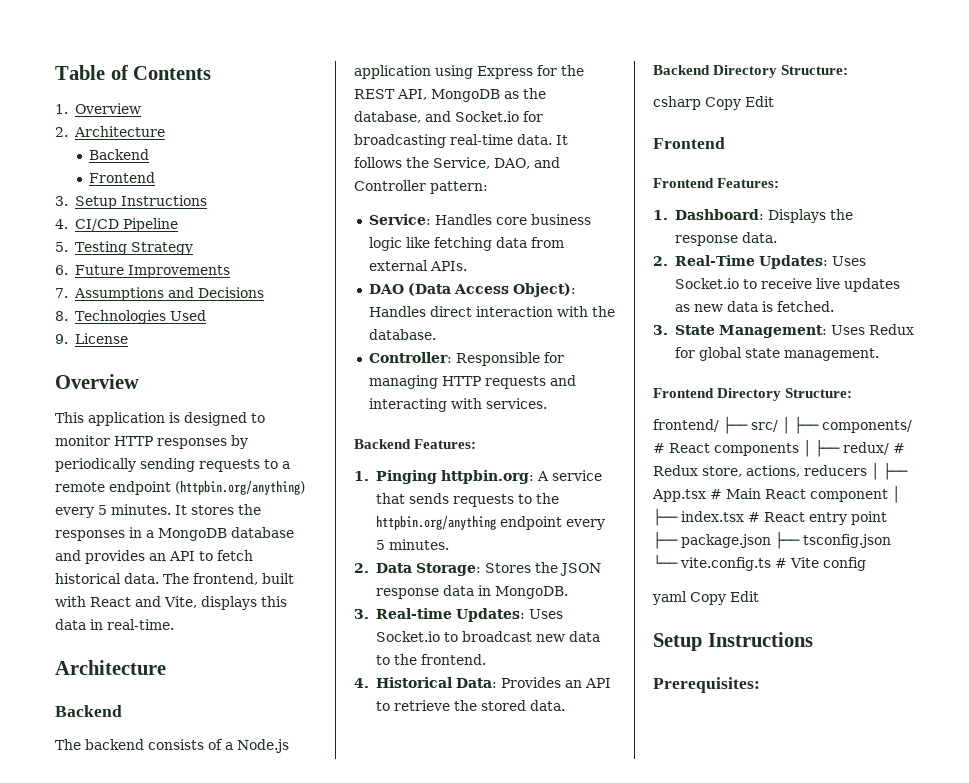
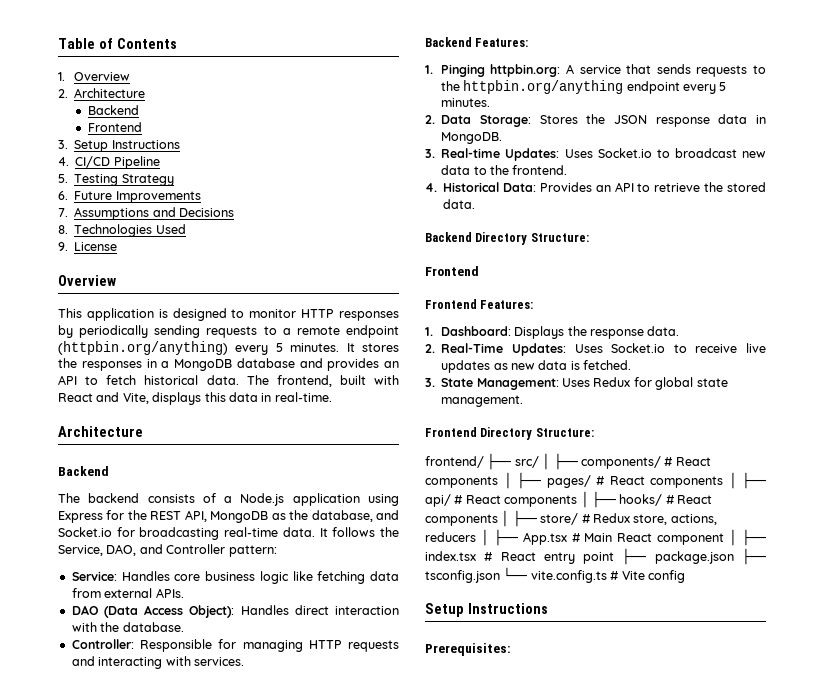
- csharp Copy Edit
- frontend/ ├── src/ │ ├── components/ # React components │ ├── redux/ # Redux store, actions, reducers │ ├── App.tsx # Main React component │ ├── index.tsx # React entry point ├── package.json ├── tsconfig.json └── vite.config.ts # Vite config
+ frontend/ ├── src/ │ ├── components/ # React components │ ├── pages/ # React components │ ├── api/ # React components │ ├── hooks/ # React components │ ├── store/ # Redux store, actions, reducers │ ├── App.tsx # Main React component │ ├── index.tsx # React entry point ├── package.json ├── tsconfig.json └── vite.config.ts # Vite config
- yaml Copy Edit

